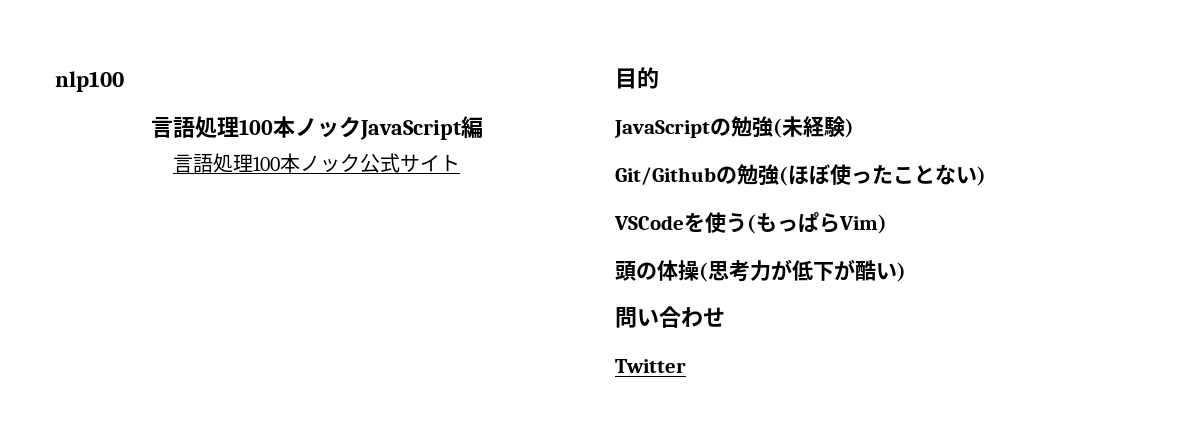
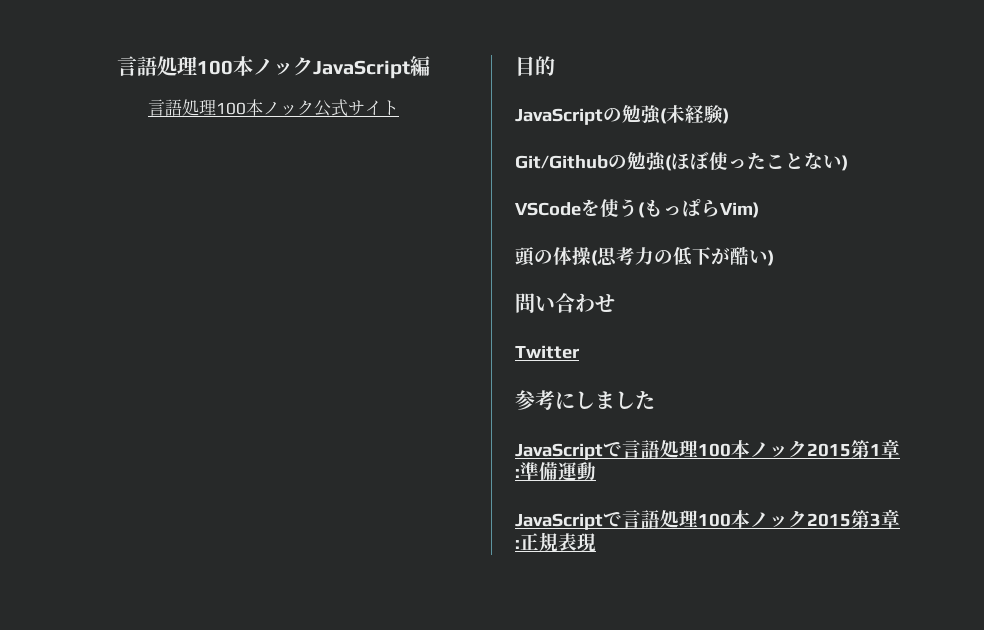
- nlp100
- 頭の体操(思考力が低下が酷い)
+ 頭の体操(思考力の低下が酷い)
+ 参考にしました
+ JavaScriptで言語処理100本ノック2015第1章:準備運動
+ JavaScriptで言語処理100本ノック2015第3章:正規表現

